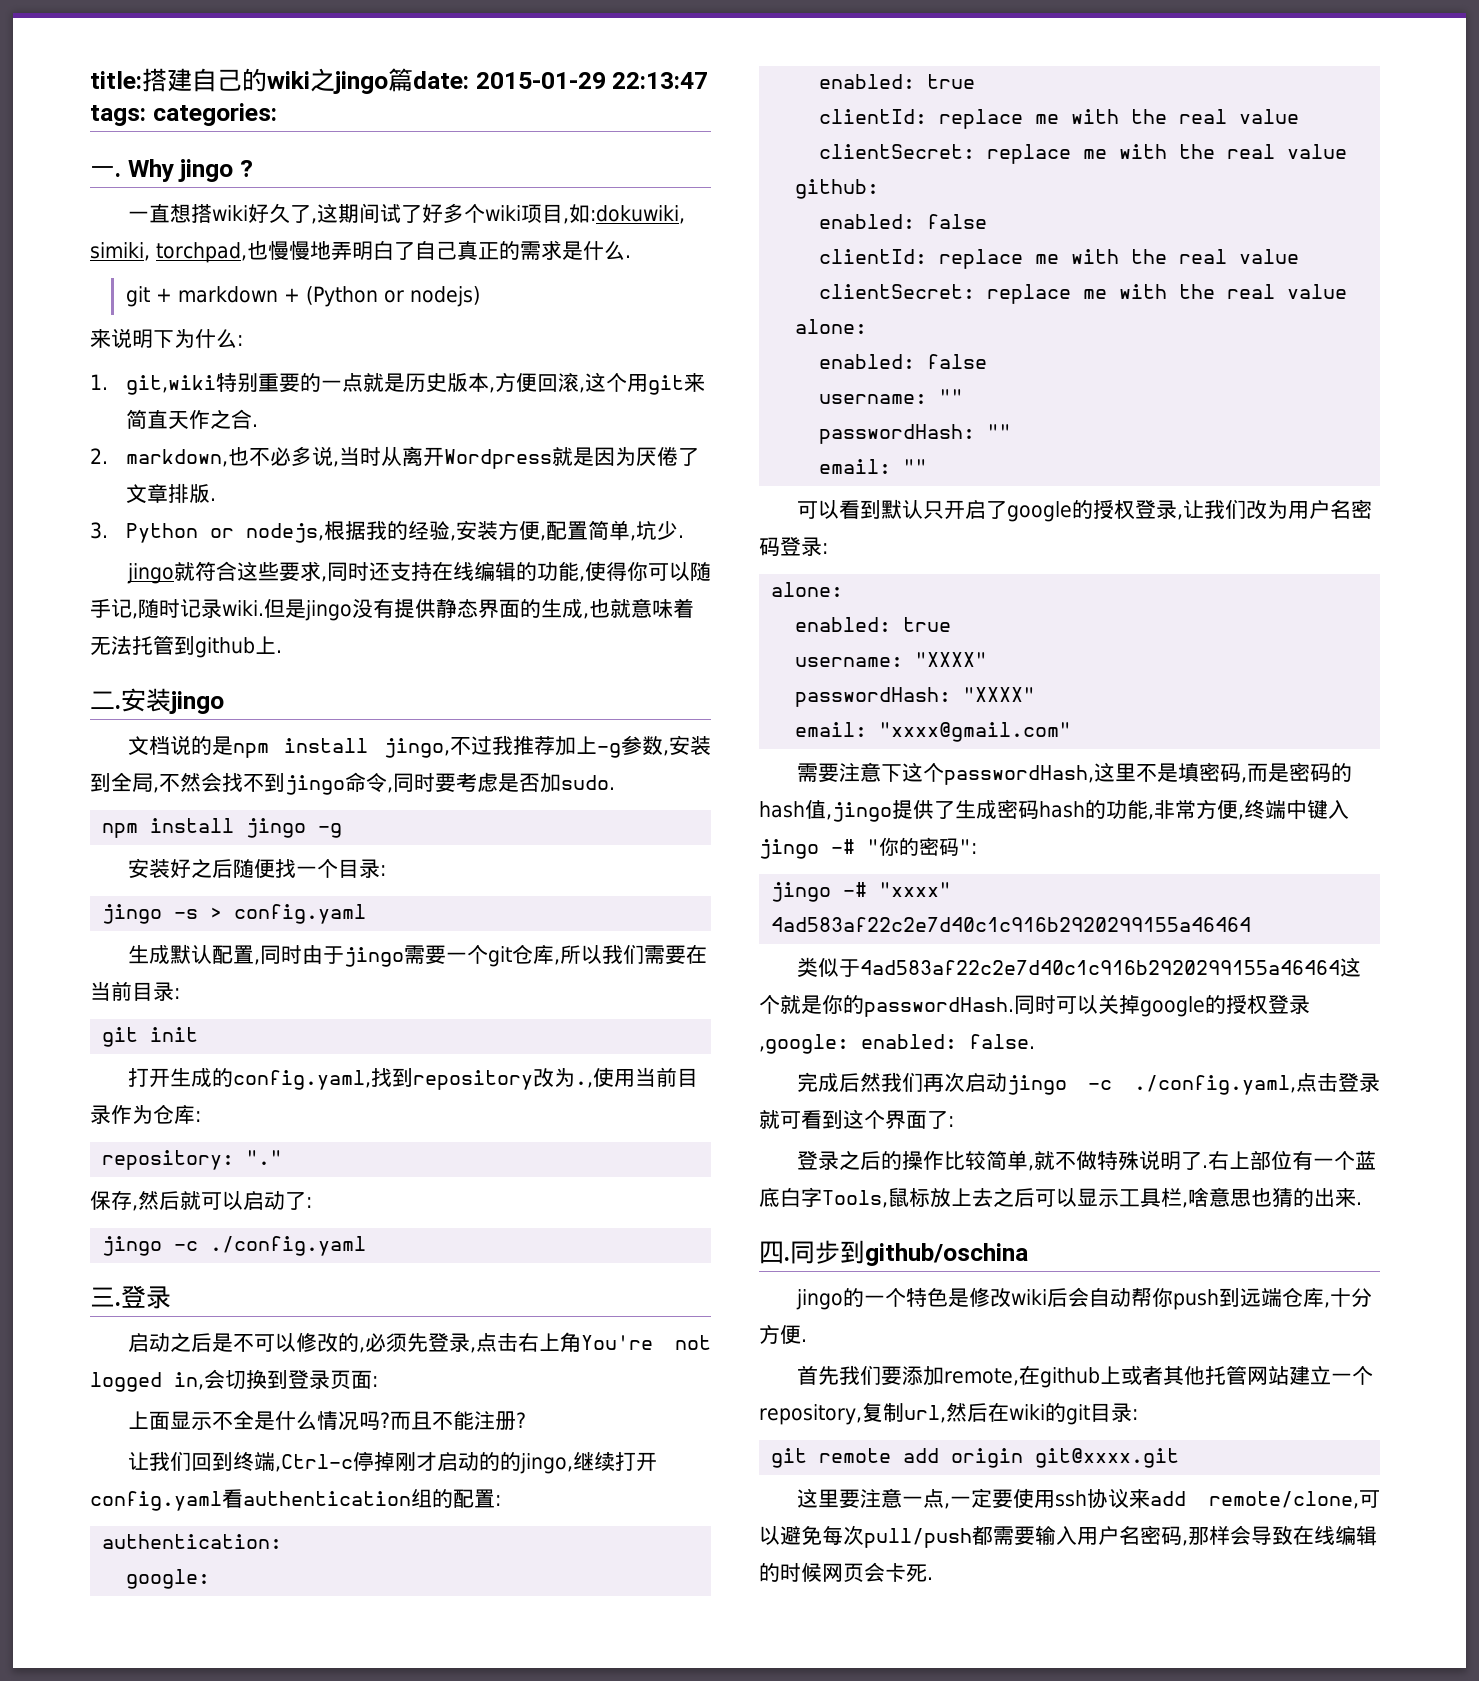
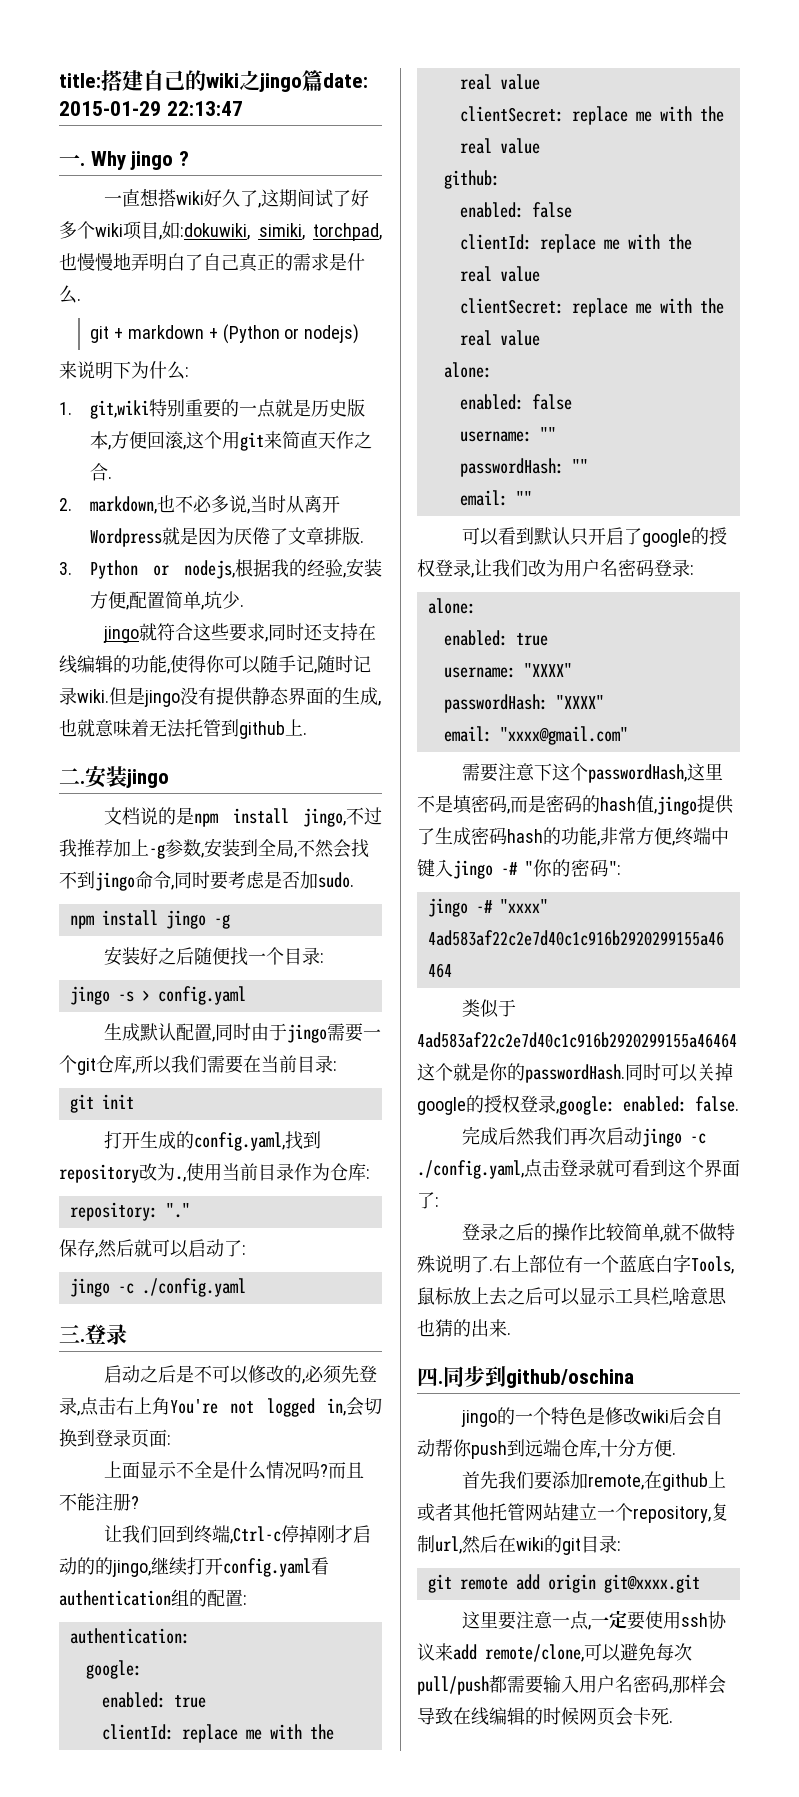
- title:搭建自己的wiki之jingo篇date: 2015-01-29 22:13:47 tags: categories:
+ title:搭建自己的wiki之jingo篇date: 2015-01-29 22:13:47

